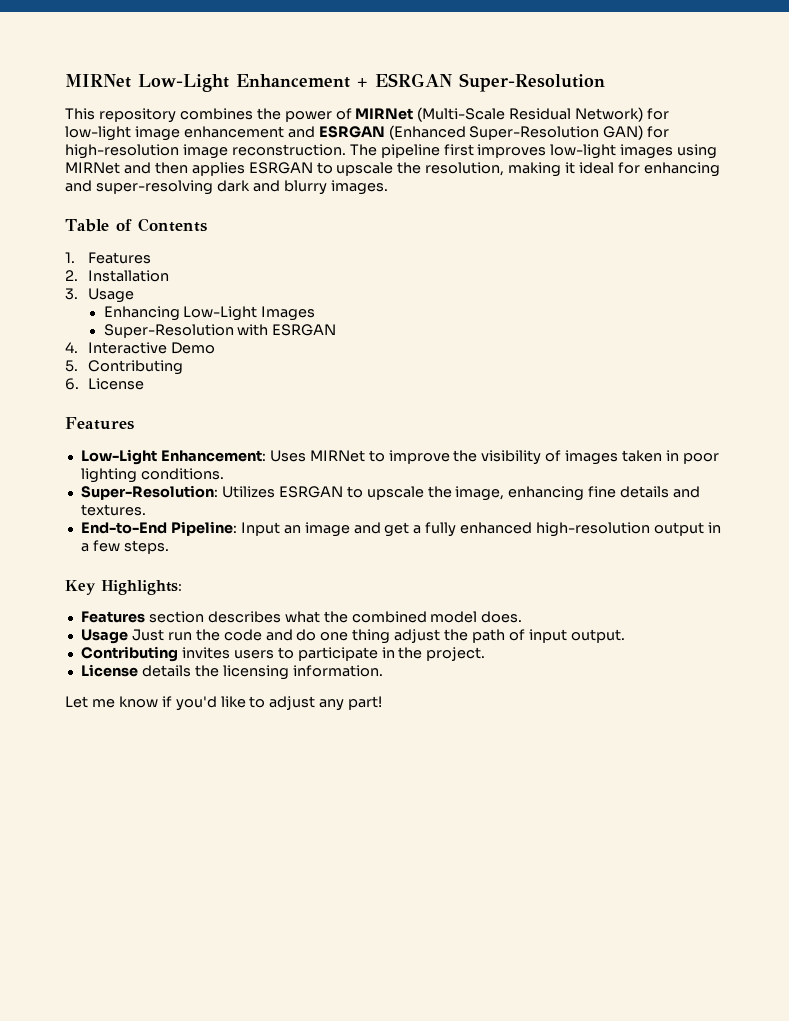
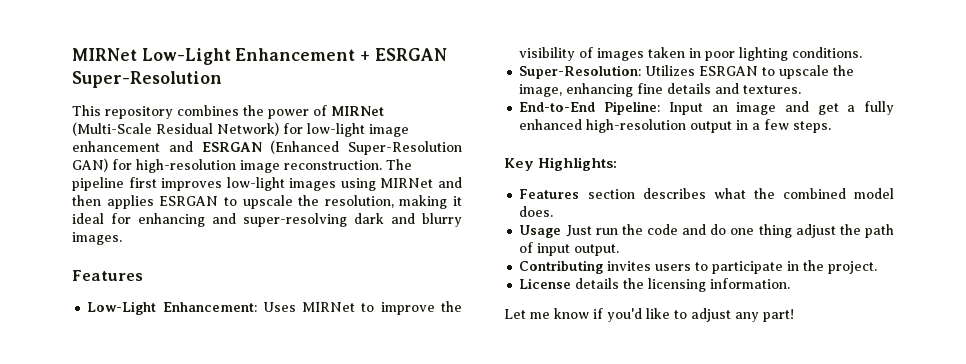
- Table of Contents
- 1. Features
- 2. Installation
- 3. Usage
- Enhancing Low-Light Images
- Super-Resolution with ESRGAN
- 4. Interactive Demo
- 5. Contributing
- 6. License

